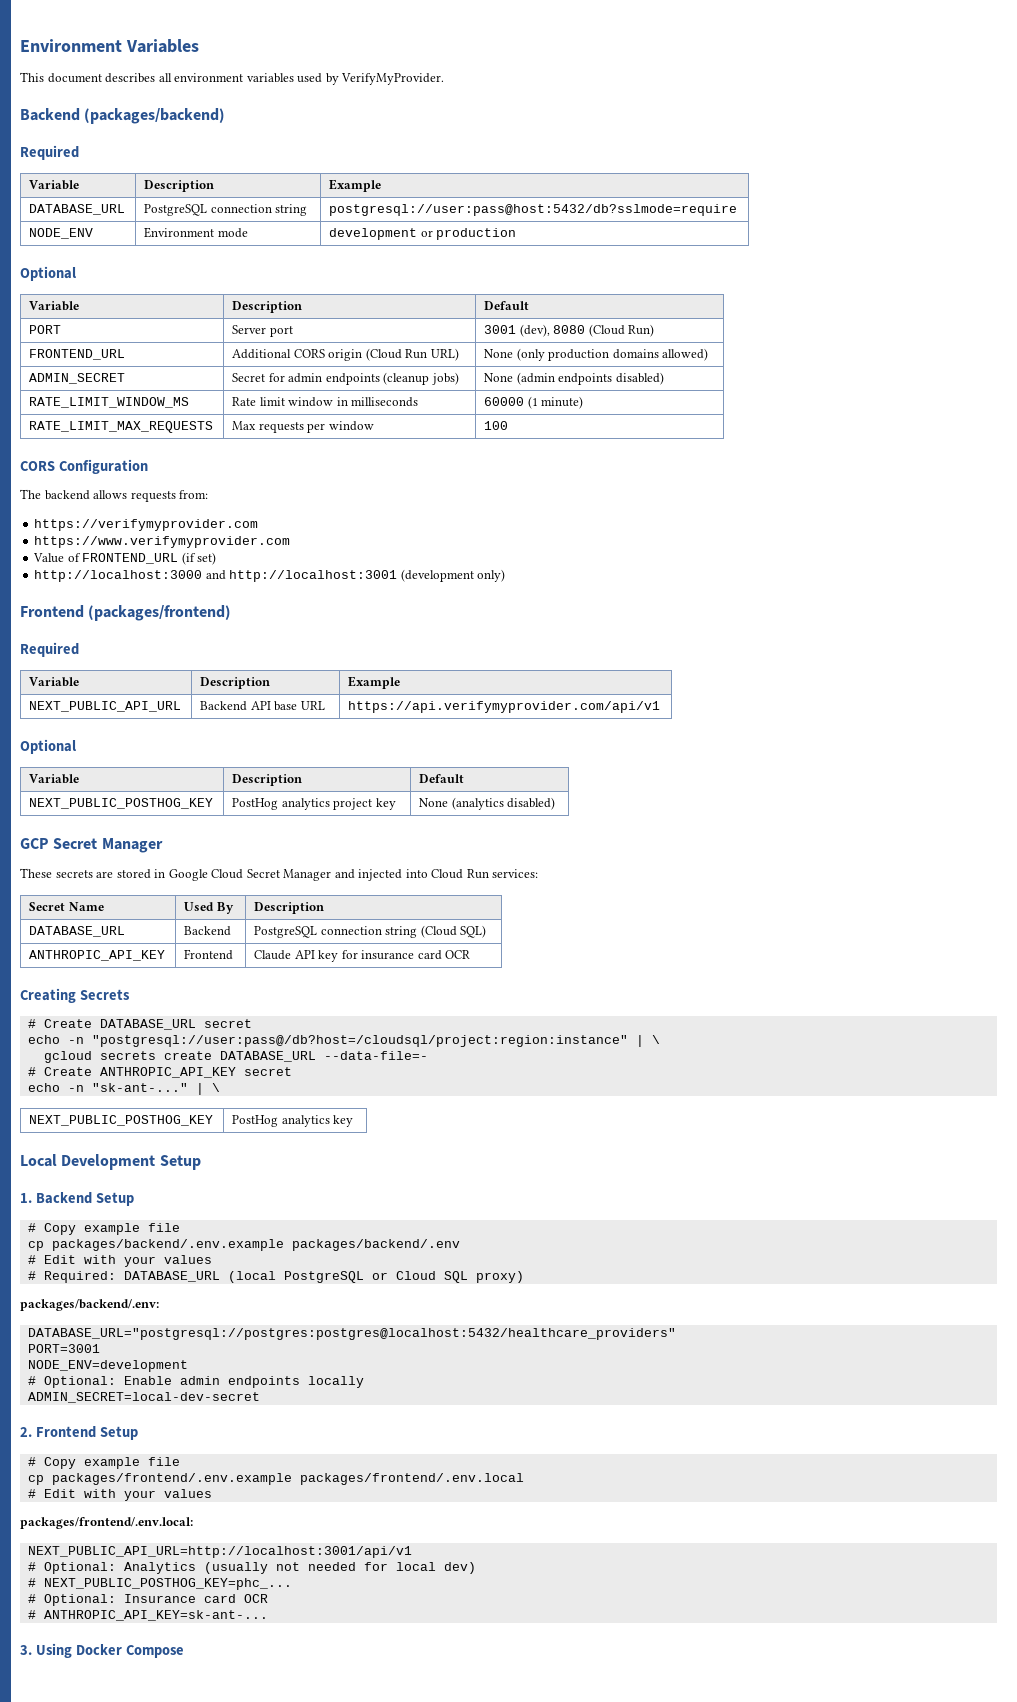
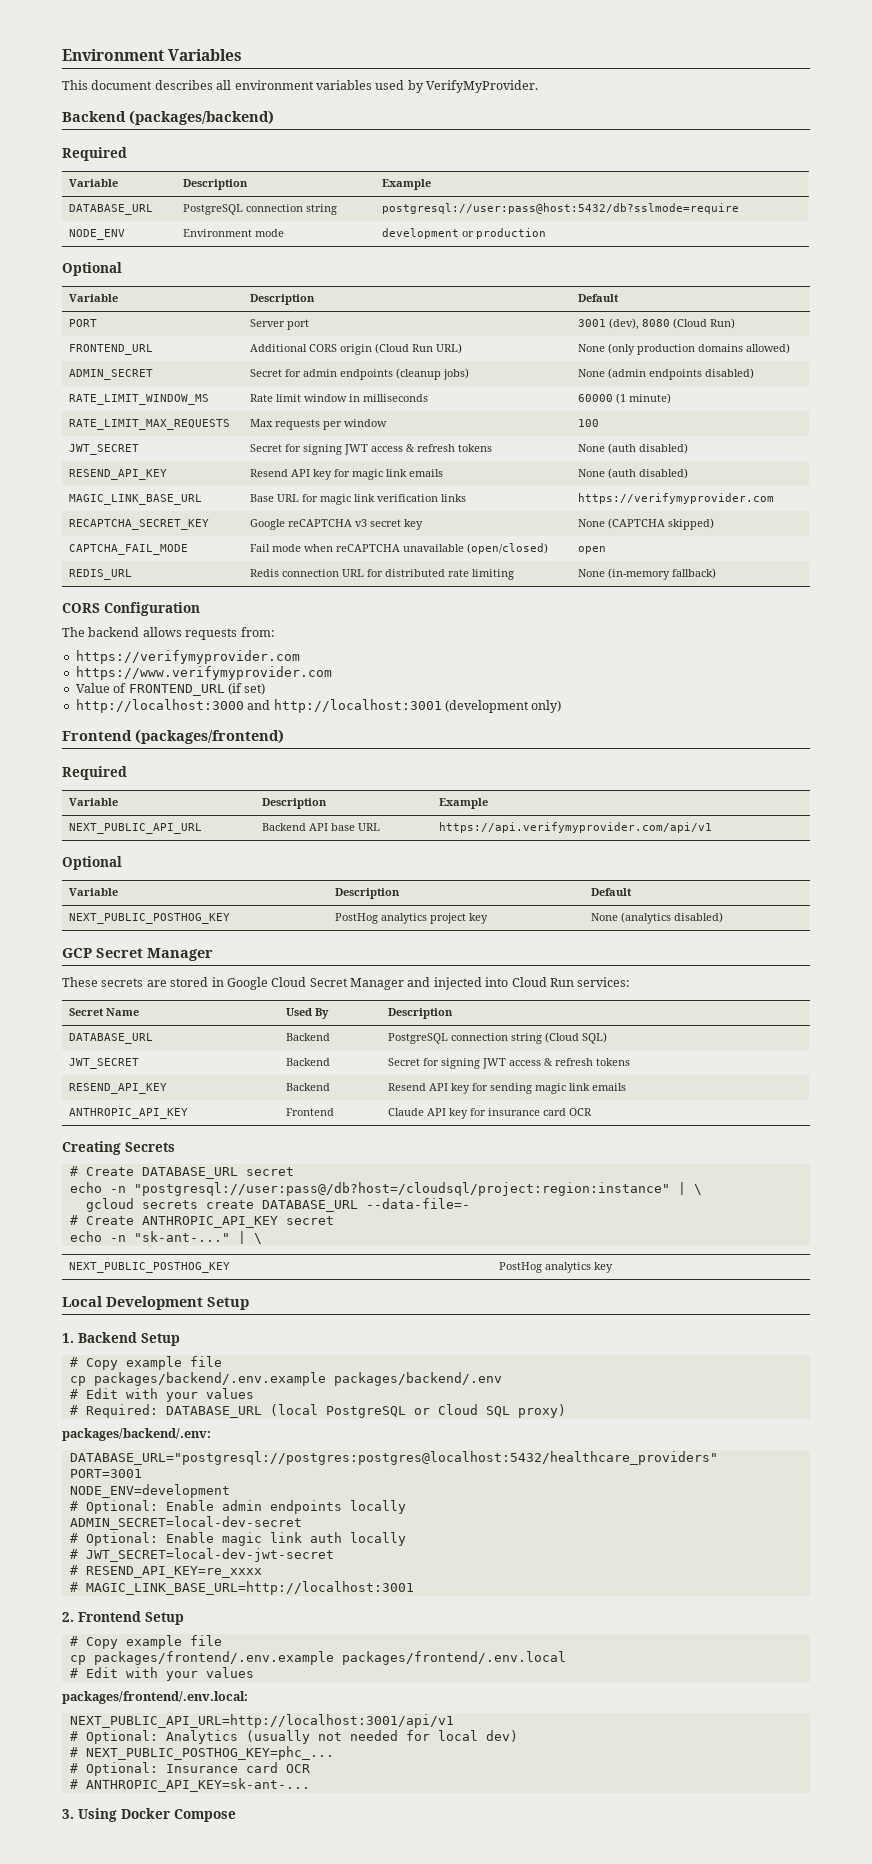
+ JWT_SECRET | Secret for signing JWT access & refresh tokens | None (auth disabled)
+ RESEND_API_KEY | Resend API key for magic link emails | None (auth disabled)
+ MAGIC_LINK_BASE_URL | Base URL for magic link verification links | https://verifymyprovider.com
+ RECAPTCHA_SECRET_KEY | Google reCAPTCHA v3 secret key | None (CAPTCHA skipped)
+ CAPTCHA_FAIL_MODE | Fail mode when reCAPTCHA unavailable (open/closed) | open
+ REDIS_URL | Redis connection URL for distributed rate limiting | None (in-memory fallback)
+ JWT_SECRET | Backend | Secret for signing JWT access & refresh tokens
+ RESEND_API_KEY | Backend | Resend API key for sending magic link emails
+ # Optional: Enable magic link auth locally
+ # JWT_SECRET=local-dev-jwt-secret
+ # RESEND_API_KEY=re_xxxx
+ # MAGIC_LINK_BASE_URL=http://localhost:3001

